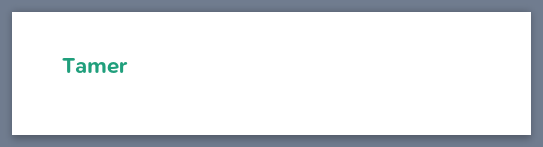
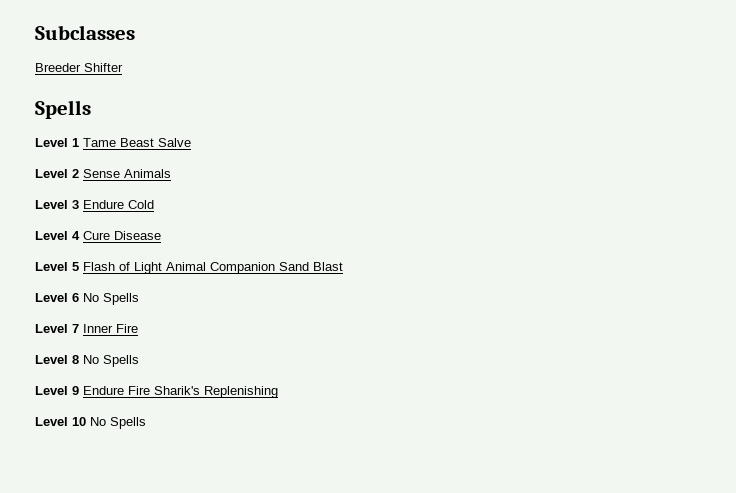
- Tamer
+ Subclasses
+ Breeder Shifter
+ Spells
+ Level 1 Tame Beast Salve
+ Level 2 Sense Animals
+ Level 3 Endure Cold
+ Level 4 Cure Disease
+ Level 5 Flash of Light Animal Companion Sand Blast
+ Level 6 No Spells
+ Level 7 Inner Fire
+ Level 8 No Spells
+ Level 9 Endure Fire Sharik's Replenishing
+ Level 10 No Spells

